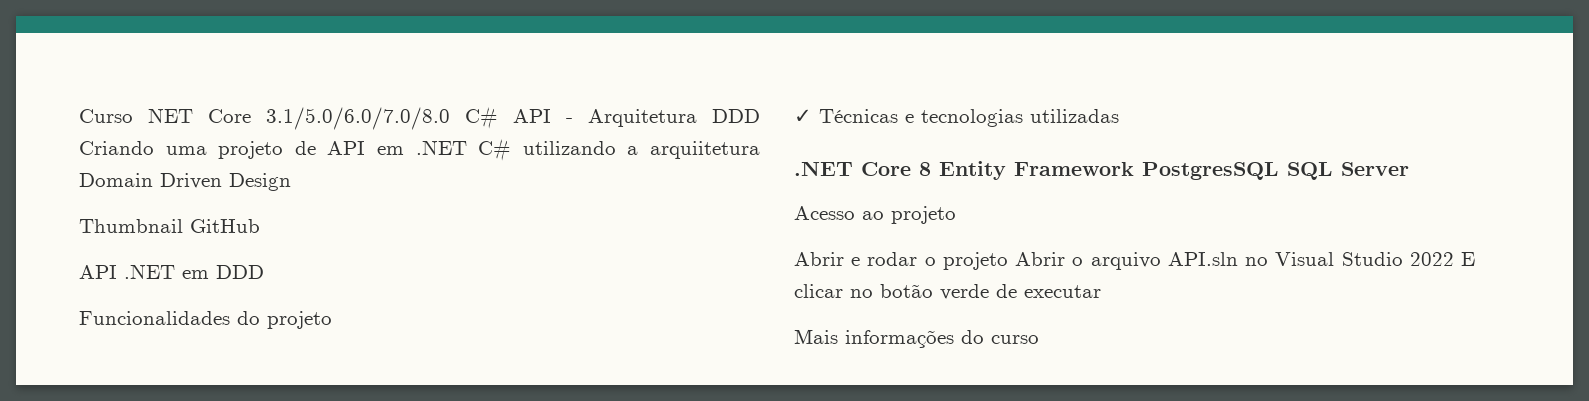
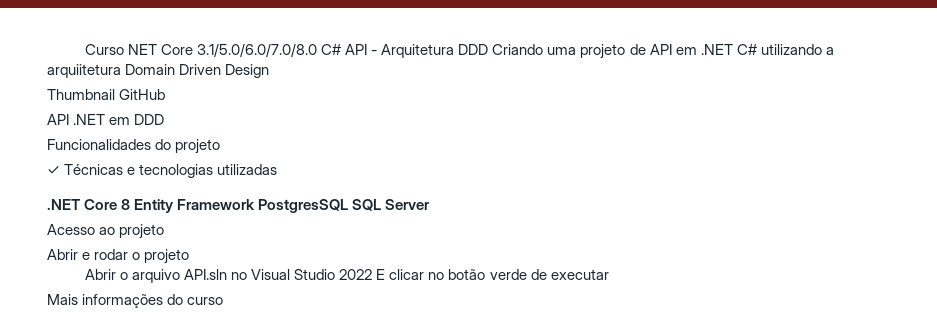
- Abrir e rodar o projeto Abrir o arquivo API.sln no Visual Studio 2022 E clicar no botão verde de executar
+ Abrir e rodar o projeto
+ Abrir o arquivo API.sln no Visual Studio 2022 E clicar no botão verde de executar

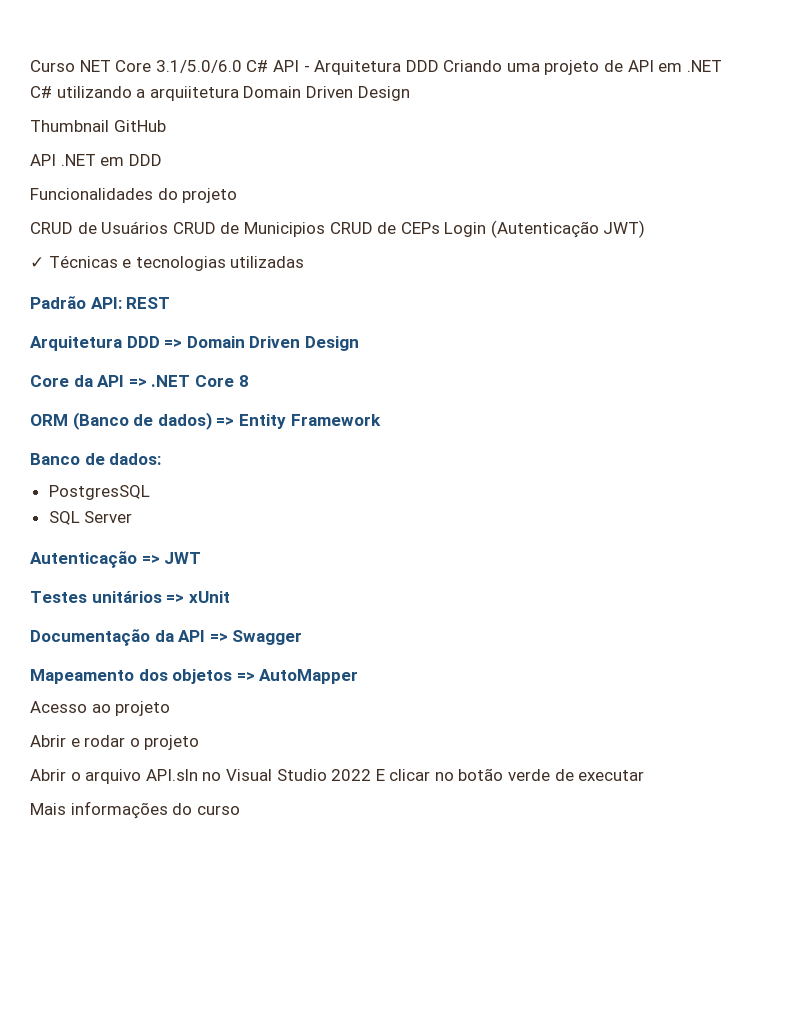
- Curso NET Core 3.1/5.0/6.0/7.0/8.0 C# API - Arquitetura DDD Criando uma projeto de API em .NET C# utilizando a arquiitetura Domain Driven Design
+ Curso NET Core 3.1/5.0/6.0 C# API - Arquitetura DDD Criando uma projeto de API em .NET C# utilizando a arquiitetura Domain Driven Design
+ CRUD de Usuários CRUD de Municipios CRUD de CEPs Login (Autenticação JWT)
- .NET Core 8 Entity Framework PostgresSQL SQL Server
+ Padrão API: REST
+ Arquitetura DDD => Domain Driven Design
+ Core da API => .NET Core 8
+ ORM (Banco de dados) => Entity Framework
+ Banco de dados:
+ PostgresSQL
+ SQL Server
+ Autenticação => JWT
+ Testes unitários => xUnit
+ Documentação da API => Swagger
+ Mapeamento dos objetos => AutoMapper

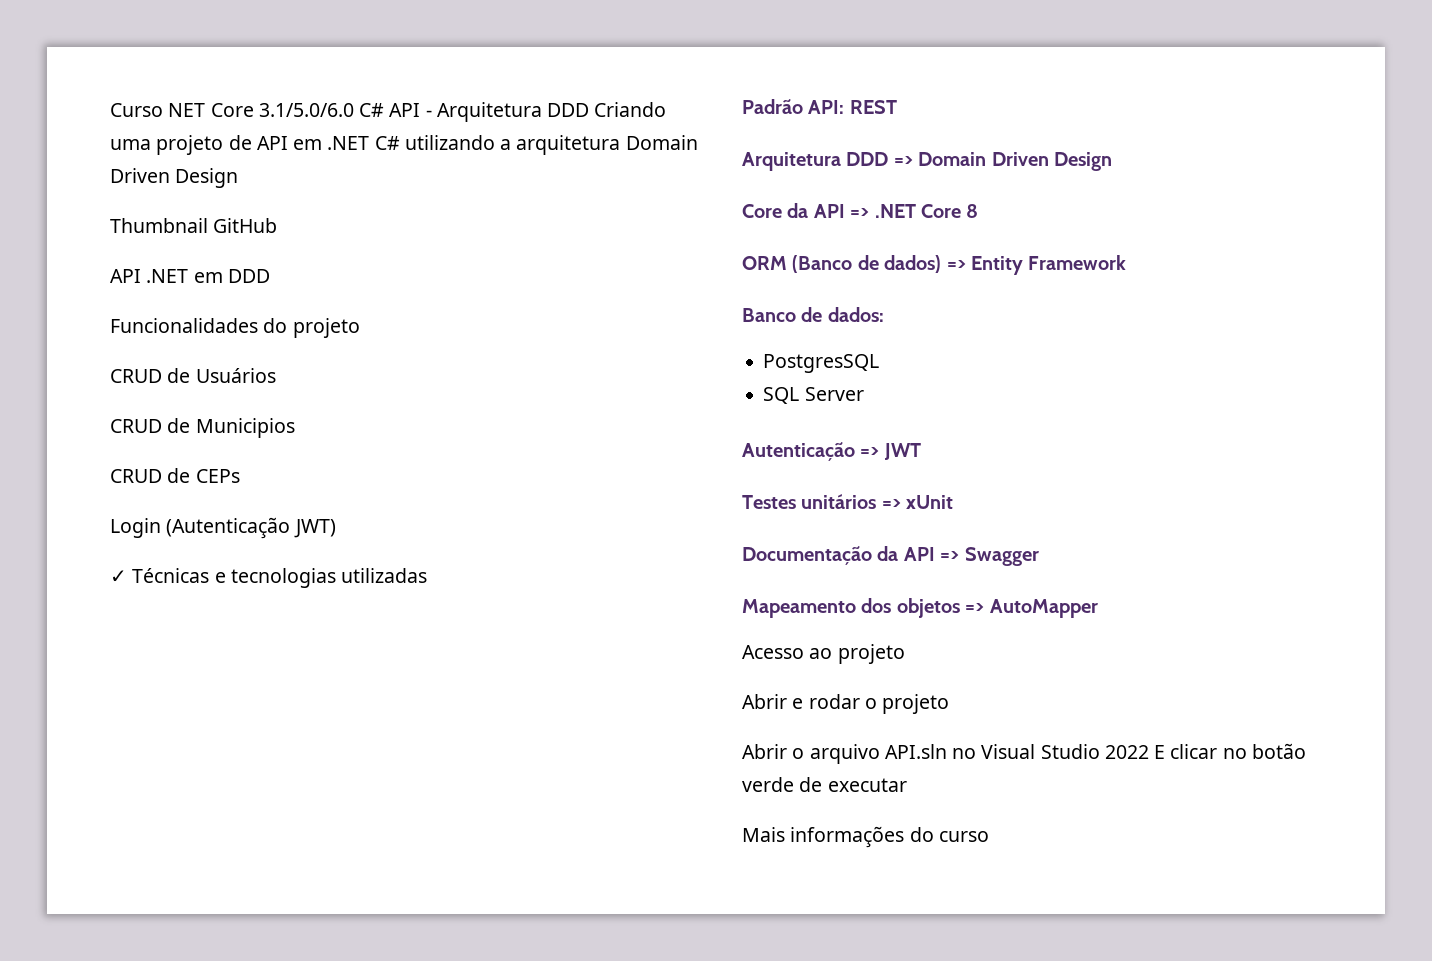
- Curso NET Core 3.1/5.0/6.0 C# API - Arquitetura DDD Criando uma projeto de API em .NET C# utilizando a arquiitetura Domain Driven Design
+ Curso NET Core 3.1/5.0/6.0 C# API - Arquitetura DDD Criando uma projeto de API em .NET C# utilizando a arquitetura Domain Driven Design
- CRUD de Usuários CRUD de Municipios CRUD de CEPs Login (Autenticação JWT)
+ CRUD de Usuários
+ CRUD de Municipios
+ CRUD de CEPs
+ Login (Autenticação JWT)

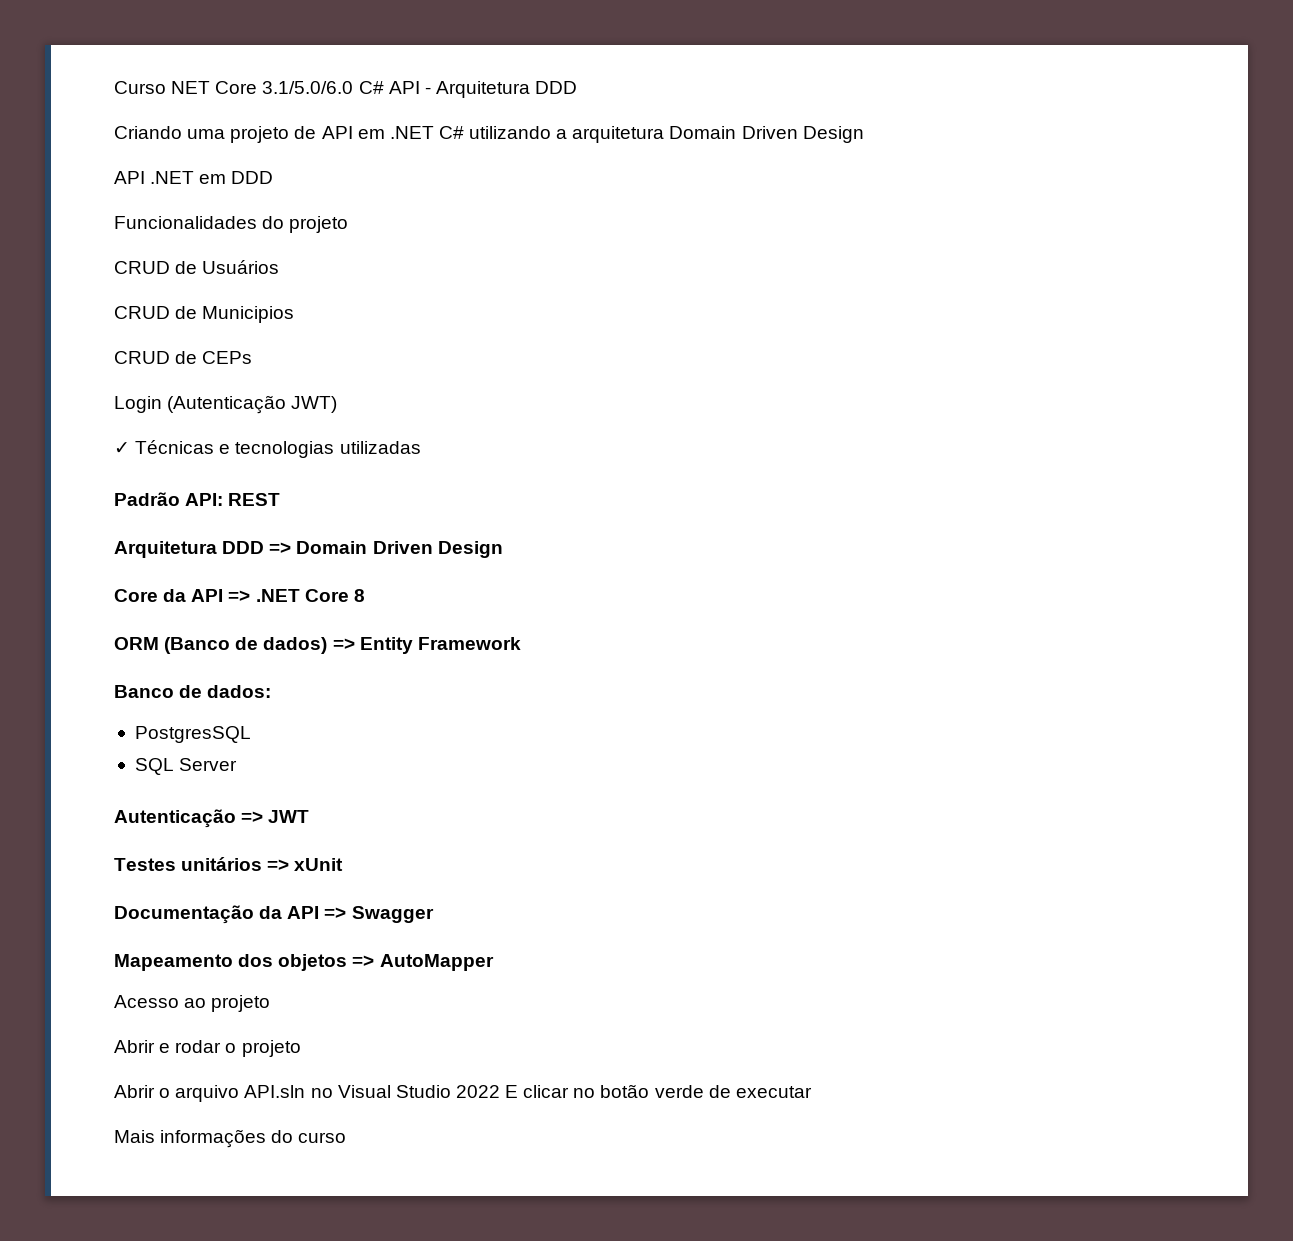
- Curso NET Core 3.1/5.0/6.0 C# API - Arquitetura DDD Criando uma projeto de API em .NET C# utilizando a arquitetura Domain Driven Design
+ Curso NET Core 3.1/5.0/6.0 C# API - Arquitetura DDD
+ Criando uma projeto de API em .NET C# utilizando a arquitetura Domain Driven Design
- Thumbnail GitHub

